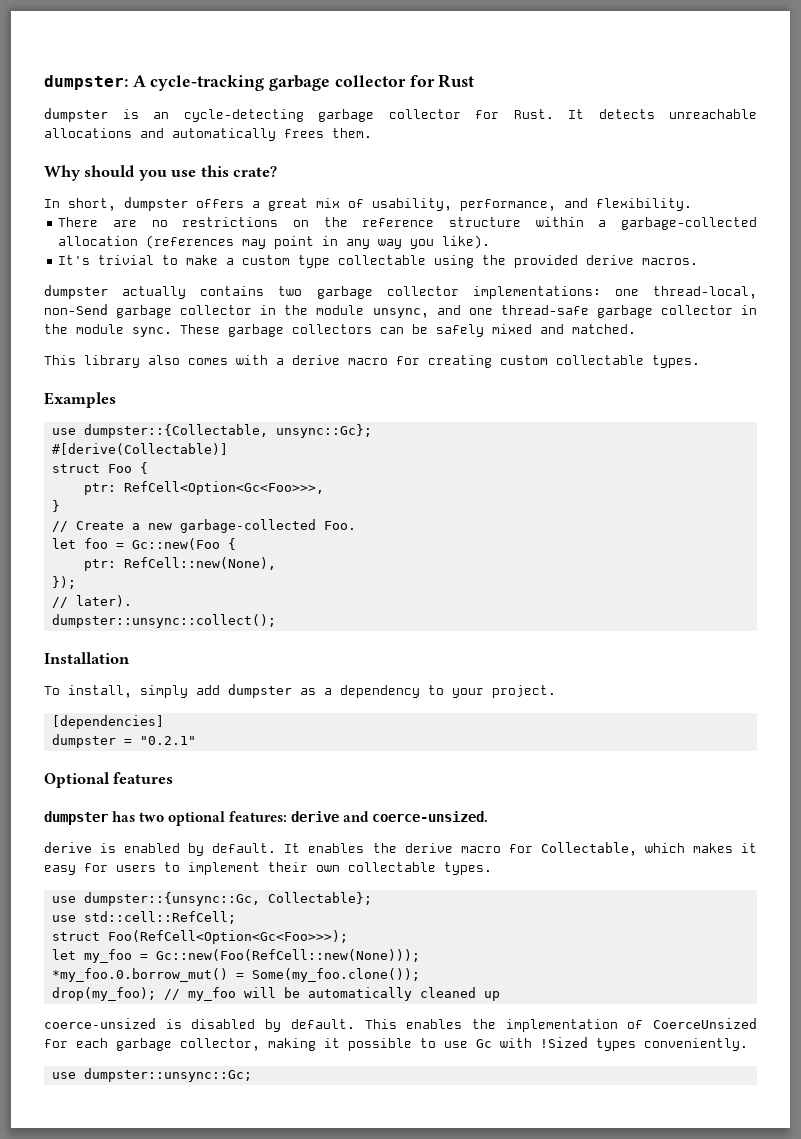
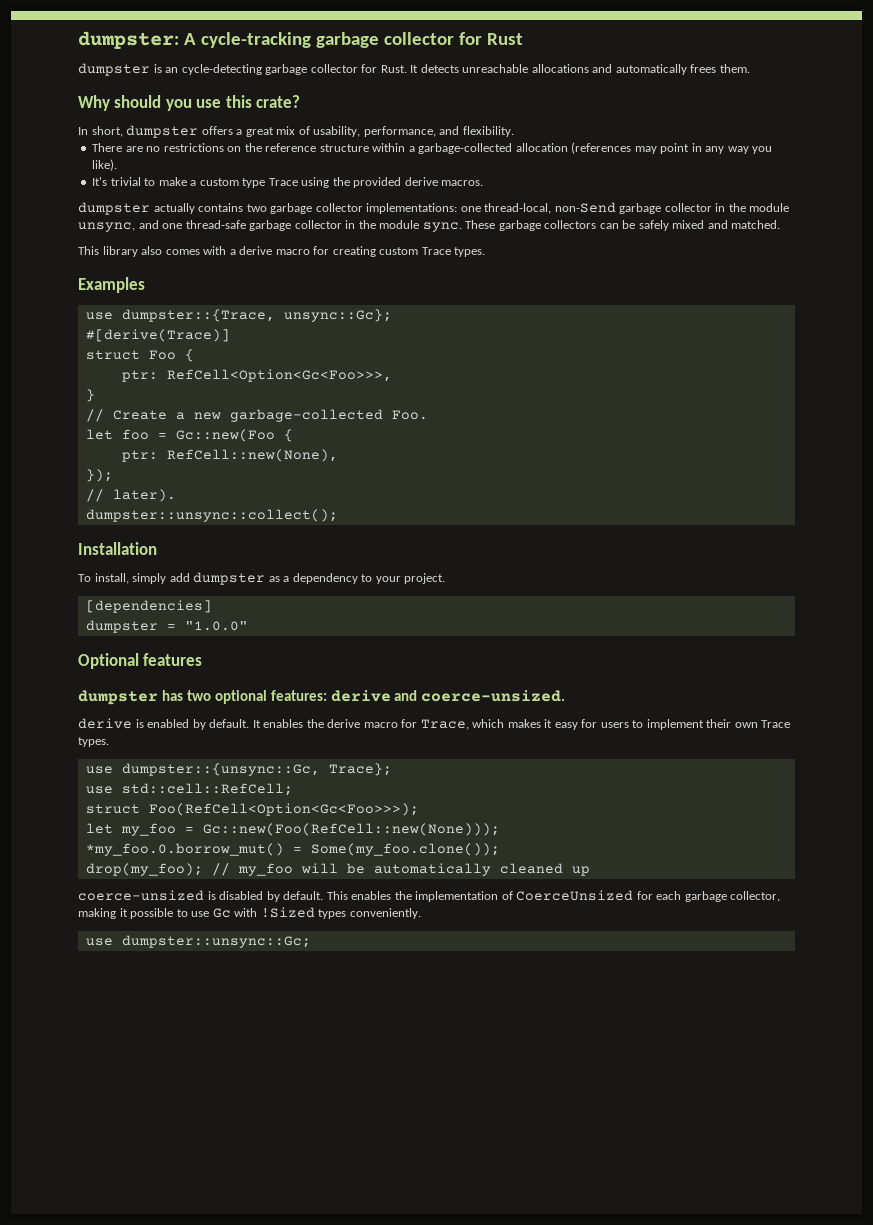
- It's trivial to make a custom type collectable using the provided derive macros.
+ It's trivial to make a custom type Trace using the provided derive macros.
- This library also comes with a derive macro for creating custom collectable types.
+ This library also comes with a derive macro for creating custom Trace types.
- use dumpster::{Collectable, unsync::Gc};
+ use dumpster::{Trace, unsync::Gc};
- #[derive(Collectable)]
+ #[derive(Trace)]
- dumpster = "0.2.1"
+ dumpster = "1.0.0"
- It enables the derive macro for Collectable, which makes it easy for users to implement their own collectable types.
+ It enables the derive macro for Trace, which makes it easy for users to implement their own Trace types.
- use dumpster::{unsync::Gc, Collectable};
+ use dumpster::{unsync::Gc, Trace};

